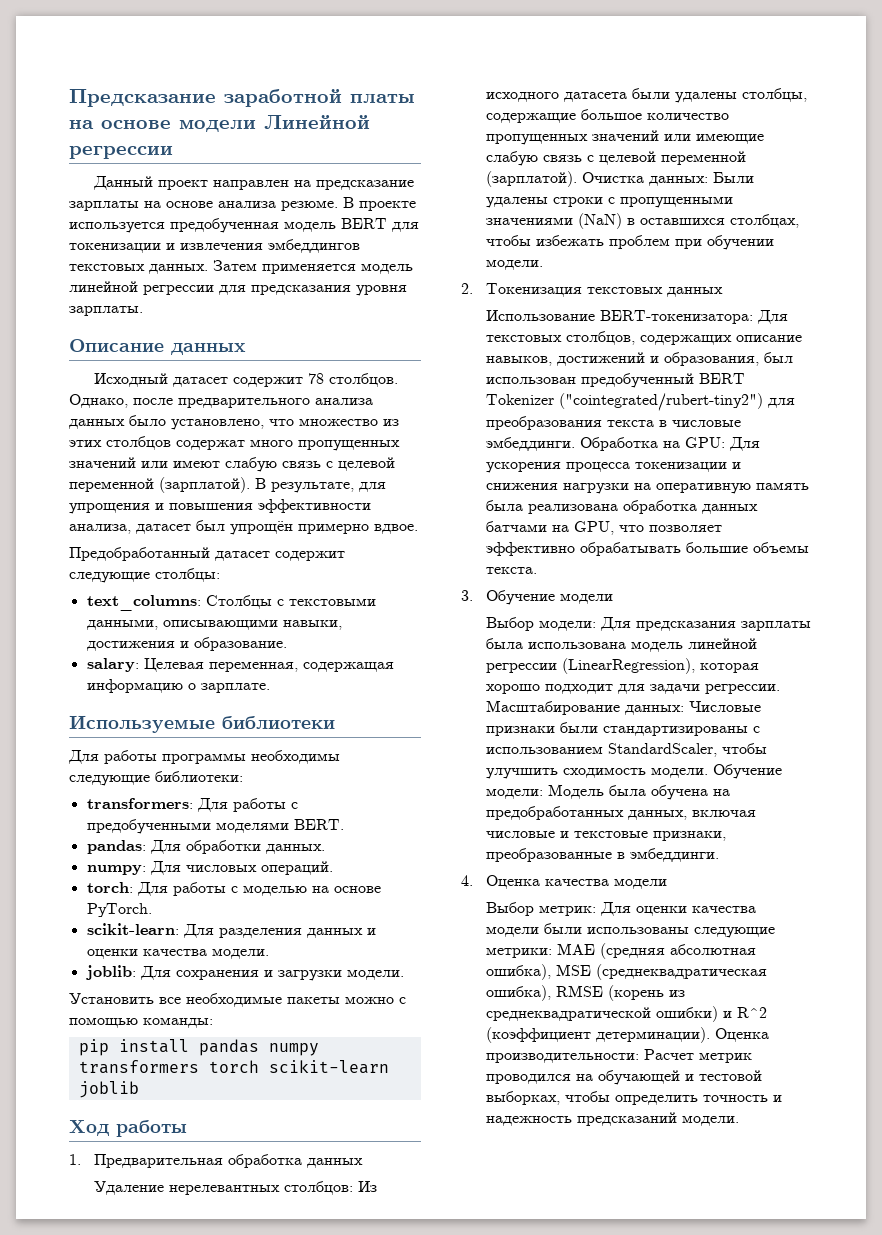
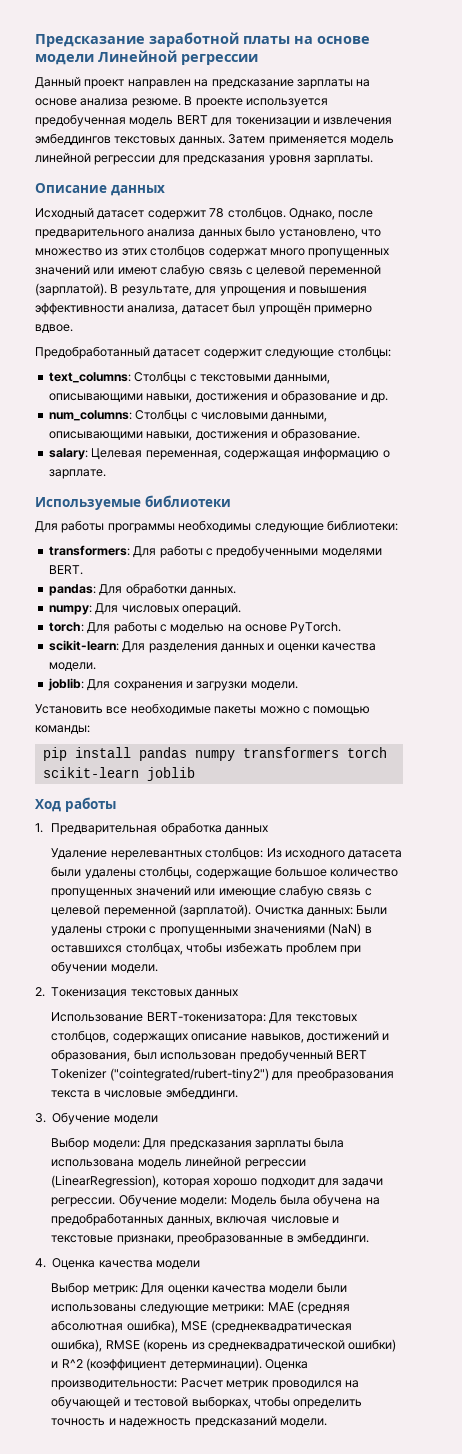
- text_columns: Столбцы с текстовыми данными, описывающими навыки, достижения и образование.
+ text_columns: Столбцы с текстовыми данными, описывающими навыки, достижения и образование и др.
+ num_columns: Столбцы с числовыми данными, описывающими навыки, достижения и образование.
- Обработка на GPU: Для ускорения процесса токенизации и снижения нагрузки на оперативную память была реализована обработка данных батчами на GPU, что позволяет эффективно обрабатывать большие объемы текста.
- Масштабирование данных: Числовые признаки были стандартизированы с использованием StandardScaler, чтобы улучшить сходимость модели.

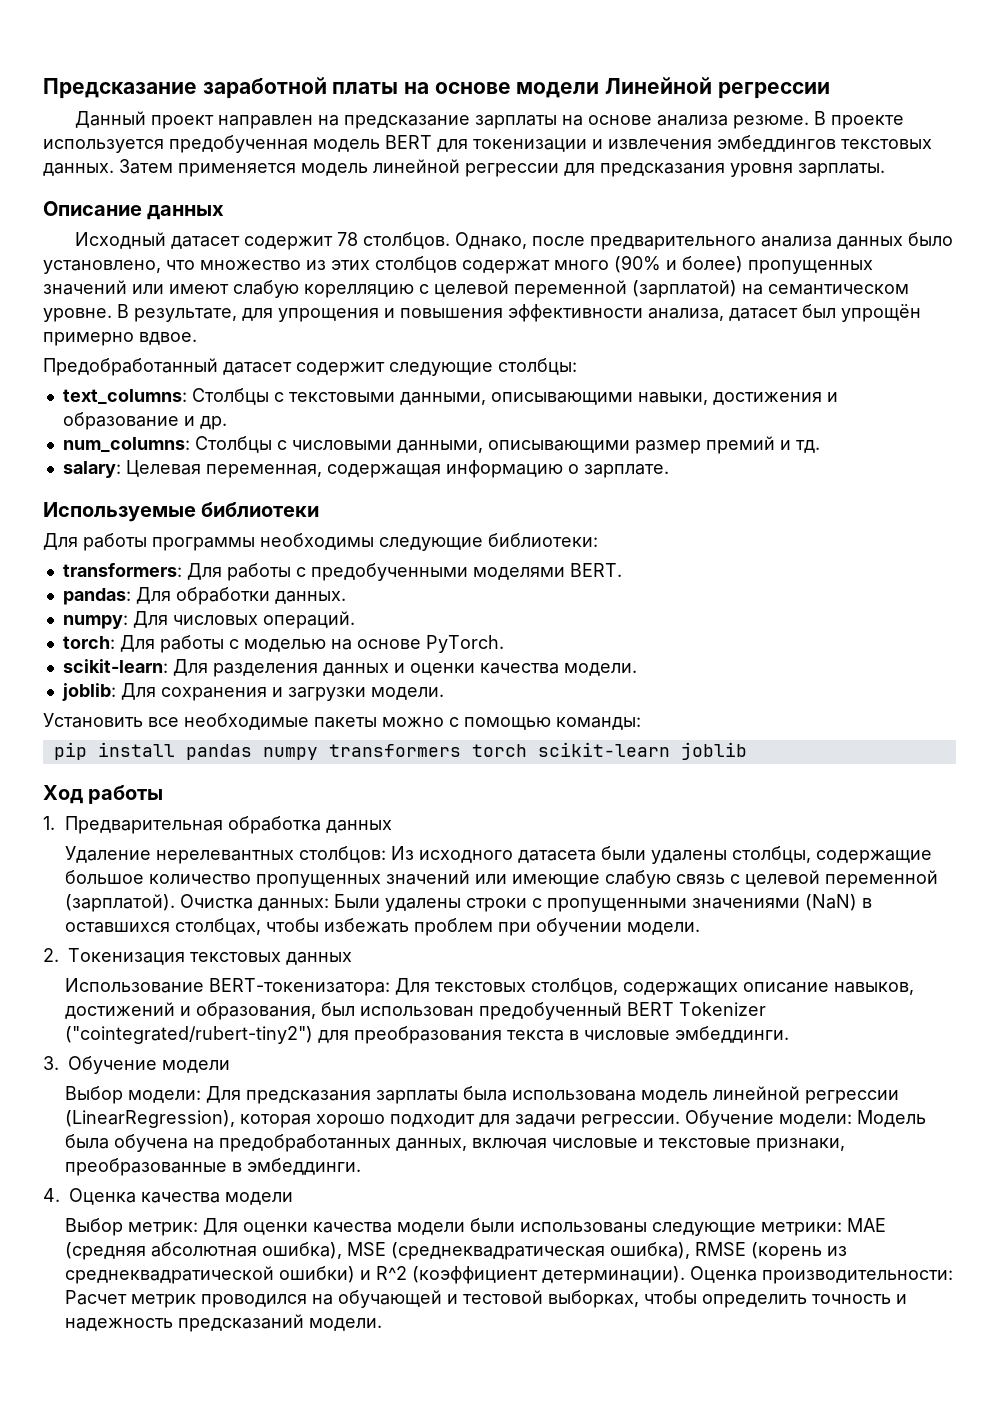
- Однако, после предварительного анализа данных было установлено, что множество из этих столбцов содержат много пропущенных значений или имеют слабую связь с целевой переменной (зарплатой).
+ Однако, после предварительного анализа данных было установлено, что множество из этих столбцов содержат много (90% и более) пропущенных значений или имеют слабую корелляцию с целевой переменной (зарплатой) на семантическом уровне.
- num_columns: Столбцы с числовыми данными, описывающими навыки, достижения и образование.
+ num_columns: Столбцы с числовыми данными, описывающими размер премий и тд.

